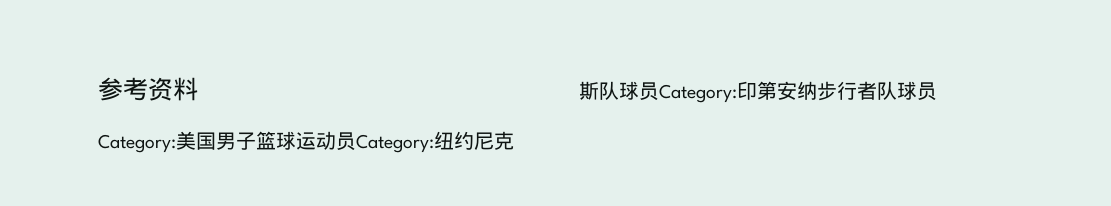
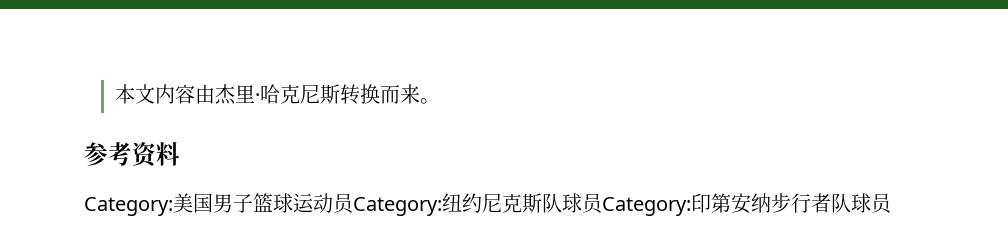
+ 本文内容由杰里·哈克尼斯转换而来。

